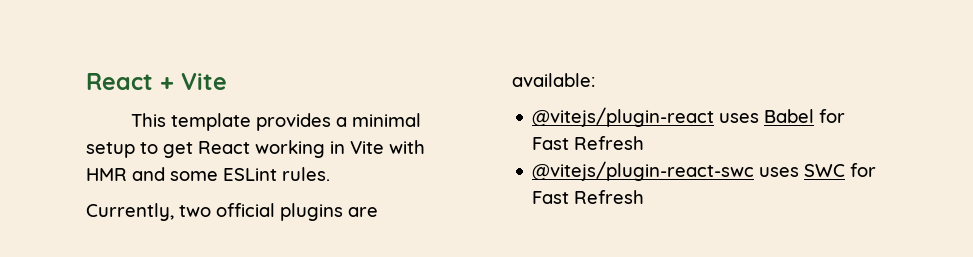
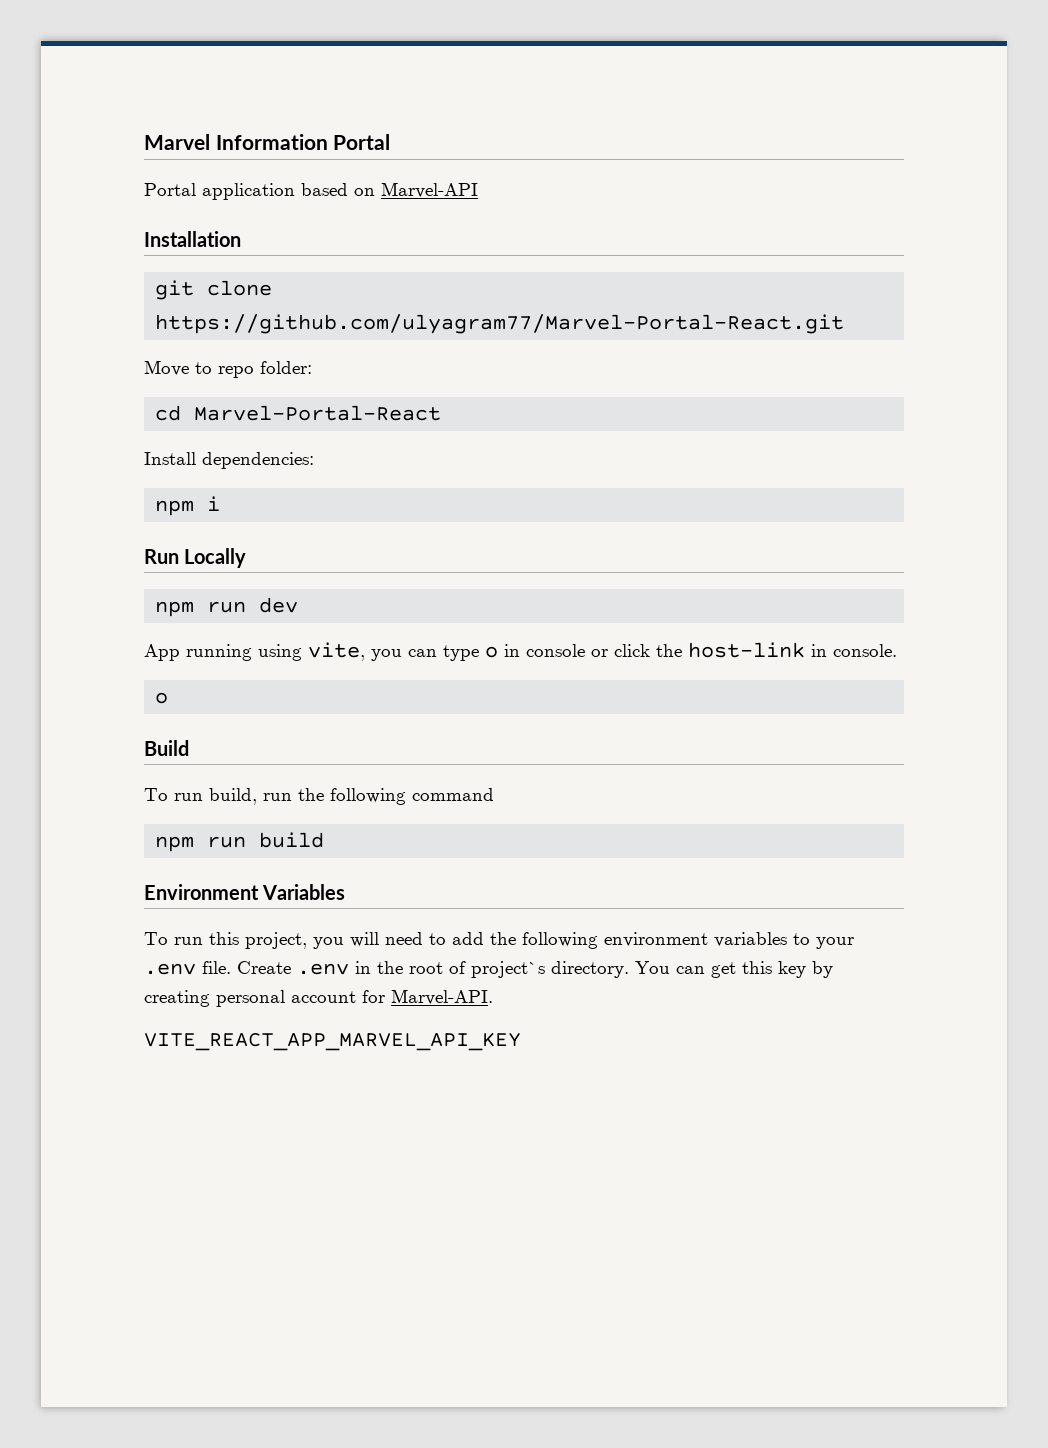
- React + Vite
- This template provides a minimal setup to get React working in Vite with HMR and some ESLint rules.
- Currently, two official plugins are available:
- @vitejs/plugin-react uses Babel for Fast Refresh
- @vitejs/plugin-react-swc uses SWC for Fast Refresh
+ Marvel Information Portal
+ Portal application based on Marvel-API
+ Installation
+ git clone https://github.com/ulyagram77/Marvel-Portal-React.git
+ Move to repo folder:
+ cd Marvel-Portal-React
+ Install dependencies:
+ npm i
+ Run Locally
+ npm run dev
+ App running using vite, you can type o in console or click the host-link in console.
+ o
+ Build
+ To run build, run the following command
+ npm run build
+ Environment Variables
+ To run this project, you will need to add the following environment variables to your .env file. Create .env in the root of project`s directory. You can get this key by creating personal account for Marvel-API.
+ VITE_REACT_APP_MARVEL_API_KEY

